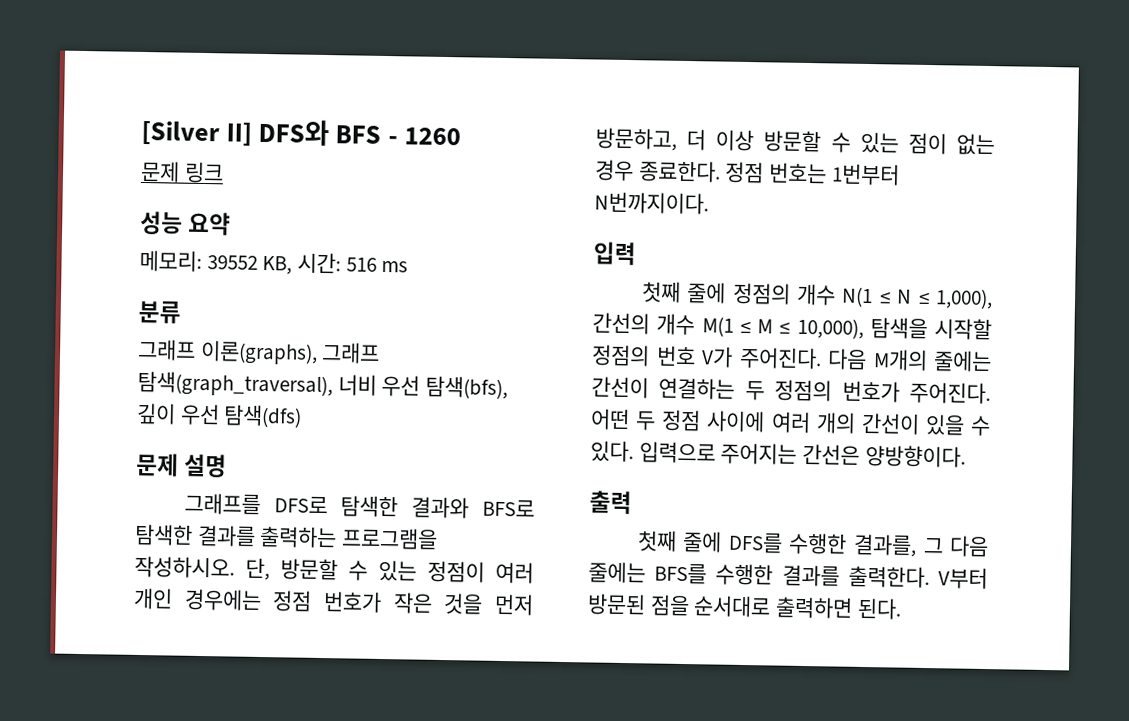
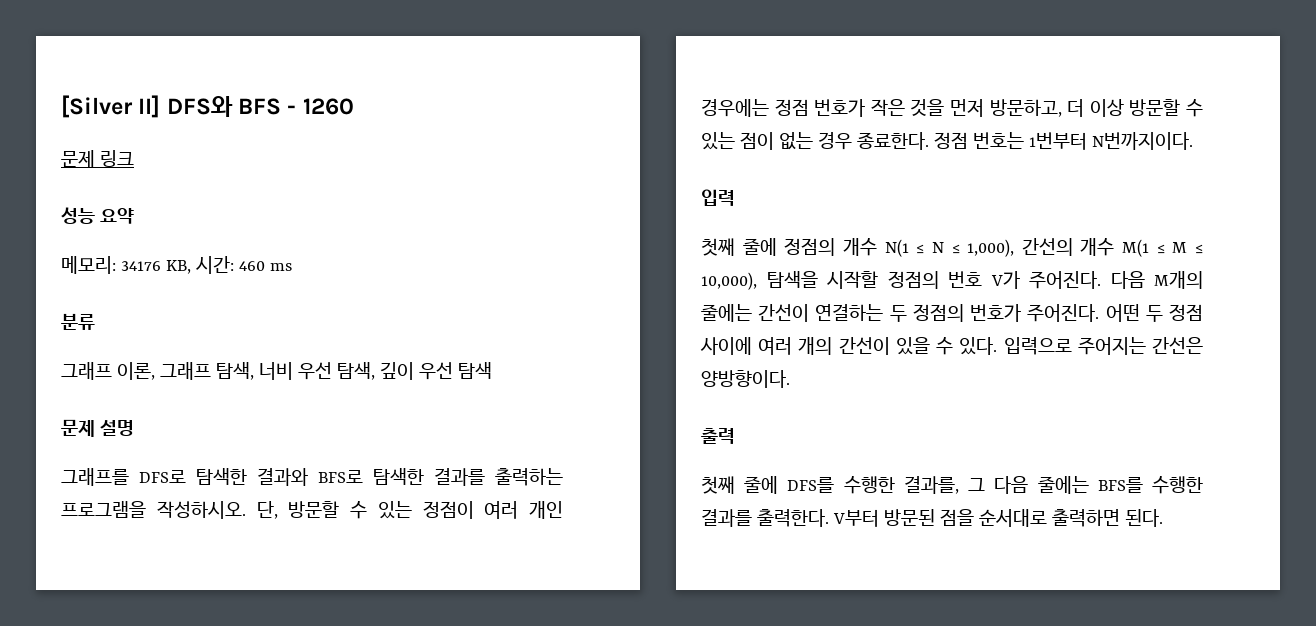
- 메모리: 39552 KB, 시간: 516 ms
+ 메모리: 34176 KB, 시간: 460 ms
- 그래프 이론(graphs), 그래프 탐색(graph_traversal), 너비 우선 탐색(bfs), 깊이 우선 탐색(dfs)
+ 그래프 이론, 그래프 탐색, 너비 우선 탐색, 깊이 우선 탐색

